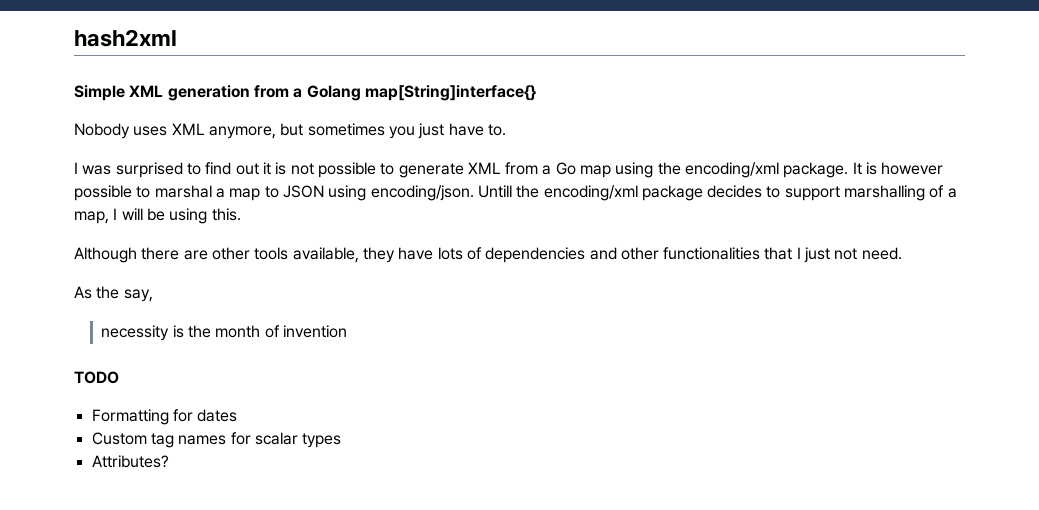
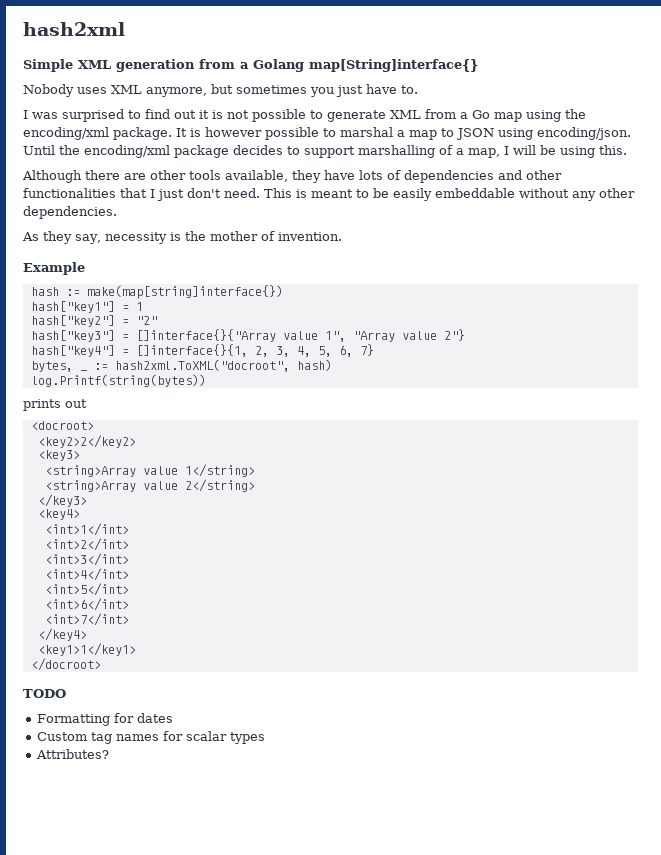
- Untill the encoding/xml package decides to support marshalling of a map, I will be using this.
+ Until the encoding/xml package decides to support marshalling of a map, I will be using this.
- Although there are other tools available, they have lots of dependencies and other functionalities that I just not need.
+ Although there are other tools available, they have lots of dependencies and other functionalities that I just don't need. This is meant to be easily embeddable without any other dependencies.
- As the say,
- necessity is the month of invention
+ As they say, necessity is the mother of invention.
+ Example
+ hash := make(map[string]interface{})
+ hash["key1"] = 1
+ hash["key2"] = "2"
+ hash["key3"] = []interface{}{"Array value 1", "Array value 2"}
+ hash["key4"] = []interface{}{1, 2, 3, 4, 5, 6, 7}
+ bytes, _ := hash2xml.ToXML("docroot", hash)
+ log.Printf(string(bytes))
+ prints out
+ <docroot>
+ <key2>2</key2>
+ <key3>
+ <string>Array value 1</string>
+ <string>Array value 2</string>
+ </key3>
+ <key4>
+ <int>1</int>
+ <int>2</int>
+ <int>3</int>
+ <int>4</int>
+ <int>5</int>
+ <int>6</int>
+ <int>7</int>
+ </key4>
+ <key1>1</key1>
+ </docroot>

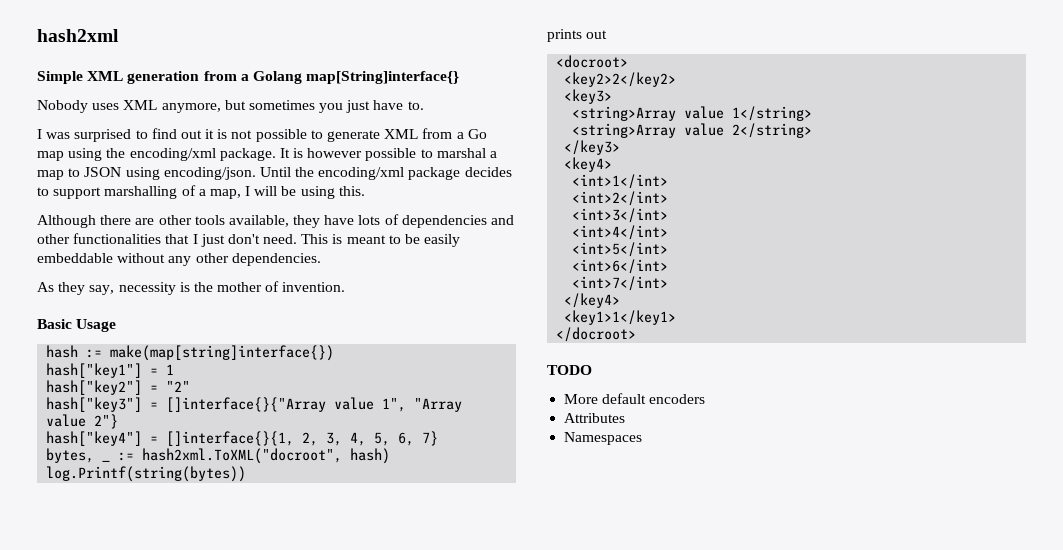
- Example
+ Basic Usage
- Formatting for dates
- Custom tag names for scalar types
- Attributes?
+ More default encoders
+ Attributes
+ Namespaces

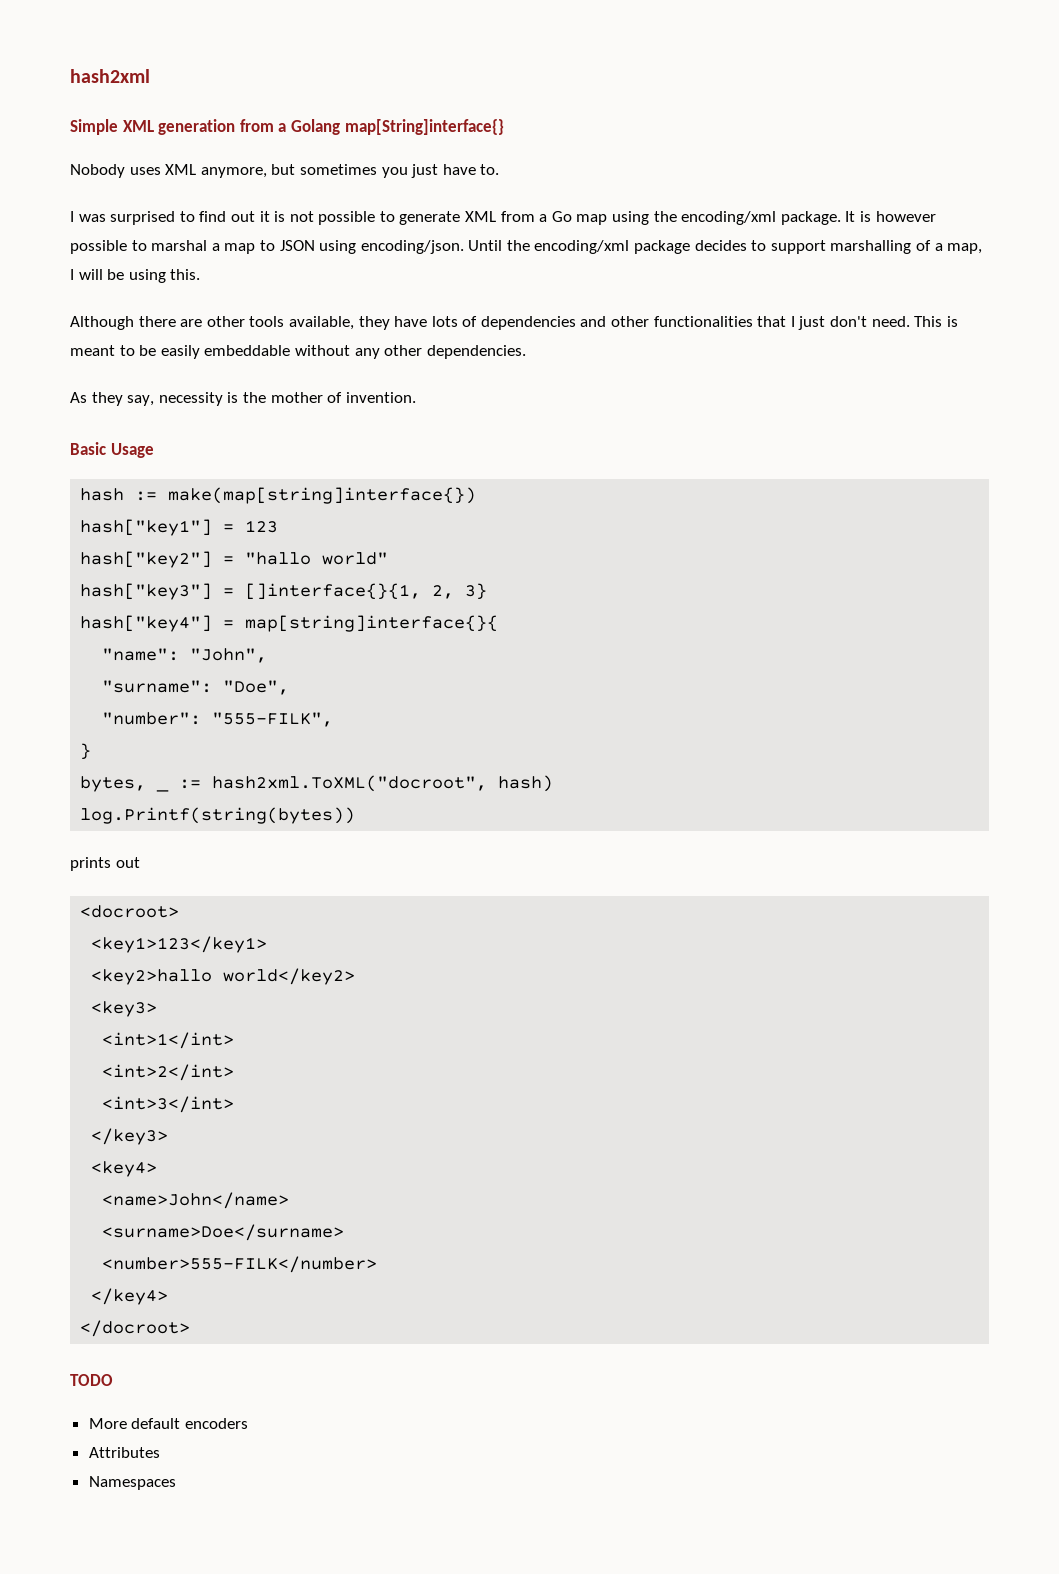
- hash["key1"] = 1
+ hash["key1"] = 123
- hash["key2"] = "2"
+ hash["key2"] = "hallo world"
- hash["key3"] = []interface{}{"Array value 1", "Array value 2"}
- hash["key4"] = []interface{}{1, 2, 3, 4, 5, 6, 7}
+ hash["key3"] = []interface{}{1, 2, 3}
+ hash["key4"] = map[string]interface{}{
+ "name": "John",
+ "surname": "Doe",
+ "number": "555-FILK",
+ }
- <key2>2</key2>
+ <key1>123</key1>
+ <key2>hallo world</key2>
  <key3>
- <string>Array value 1</string>
- <string>Array value 2</string>
- </key3>
- <key4>
  <int>1</int>
  <int>2</int>
  <int>3</int>
- <int>4</int>
- <int>5</int>
- <int>6</int>
- <int>7</int>
+ </key3>
+ <key4>
+ <name>John</name>
+ <surname>Doe</surname>
+ <number>555-FILK</number>
- <key1>1</key1>

